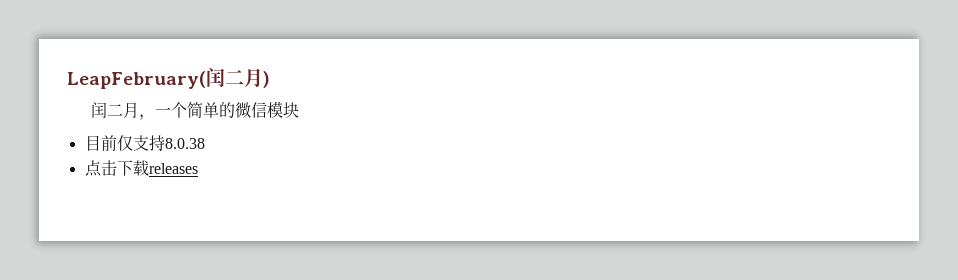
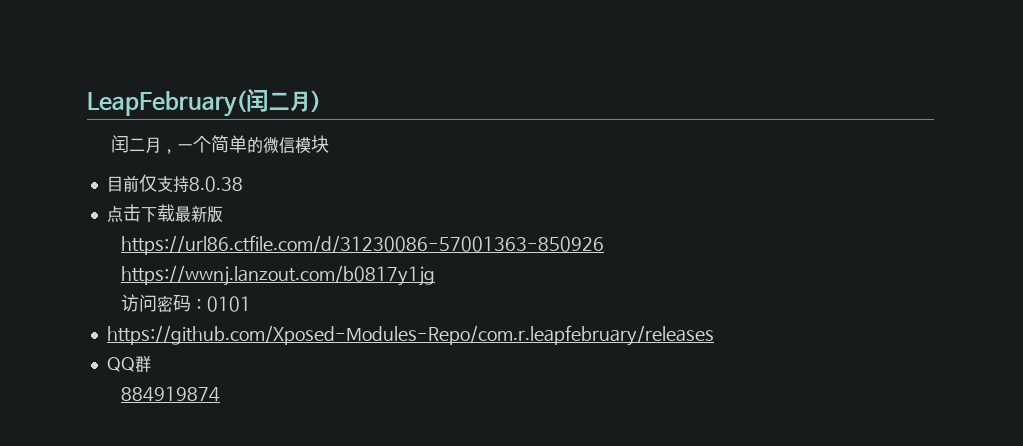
- 点击下载releases
+ 点击下载最新版
+ https://url86.ctfile.com/d/31230086-57001363-850926
+ https://wwnj.lanzout.com/b0817y1jg
+ 访问密码：0101
+ https://github.com/Xposed-Modules-Repo/com.r.leapfebruary/releases
+ QQ群
+ 884919874

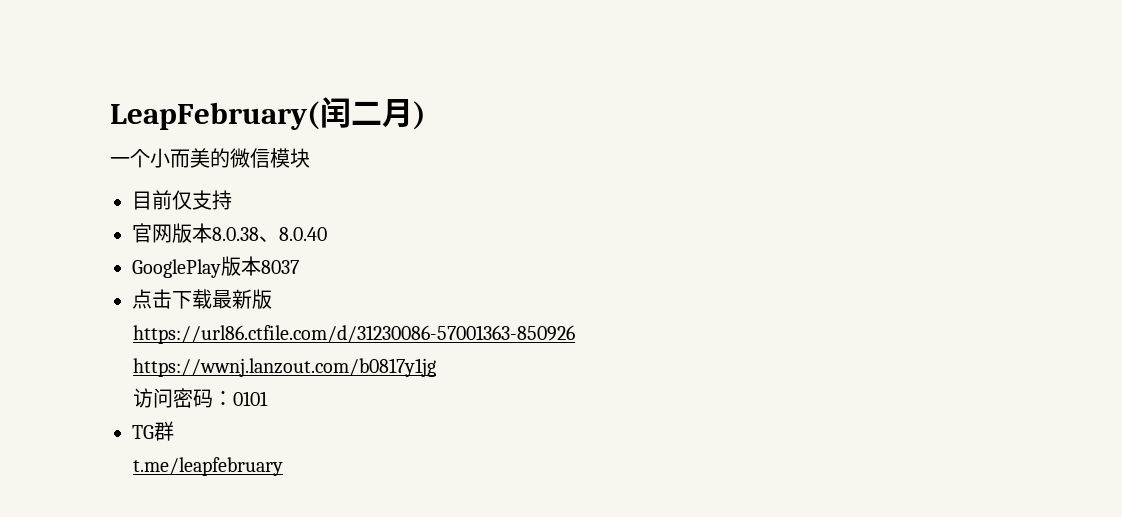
- 闰二月，一个简单的微信模块
+ 一个小而美的微信模块
- 目前仅支持8.0.38
+ 目前仅支持
+ 官网版本8.0.38、8.0.40
+ GooglePlay版本8037
- https://github.com/Xposed-Modules-Repo/com.r.leapfebruary/releases
- QQ群
+ TG群
- 884919874
+ t.me/leapfebruary

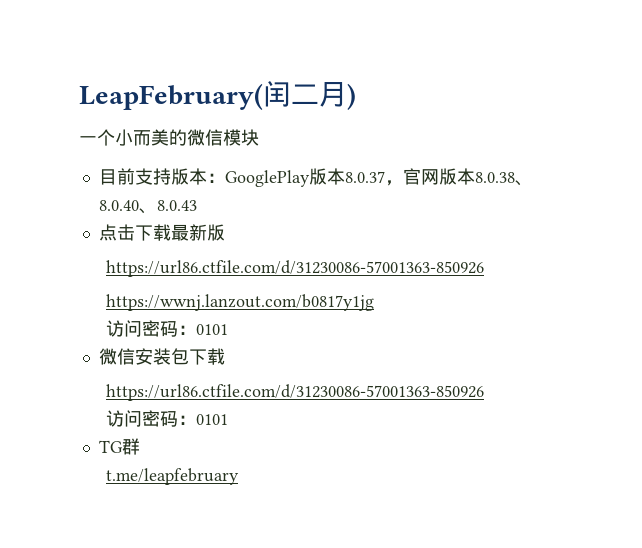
- 目前仅支持
- 官网版本8.0.38、8.0.40
- GooglePlay版本8037
+ 目前支持版本：GooglePlay版本8.0.37，官网版本8.0.38、8.0.40、8.0.43
+ 微信安装包下载
+ https://url86.ctfile.com/d/31230086-57001363-850926
+ 访问密码：0101

